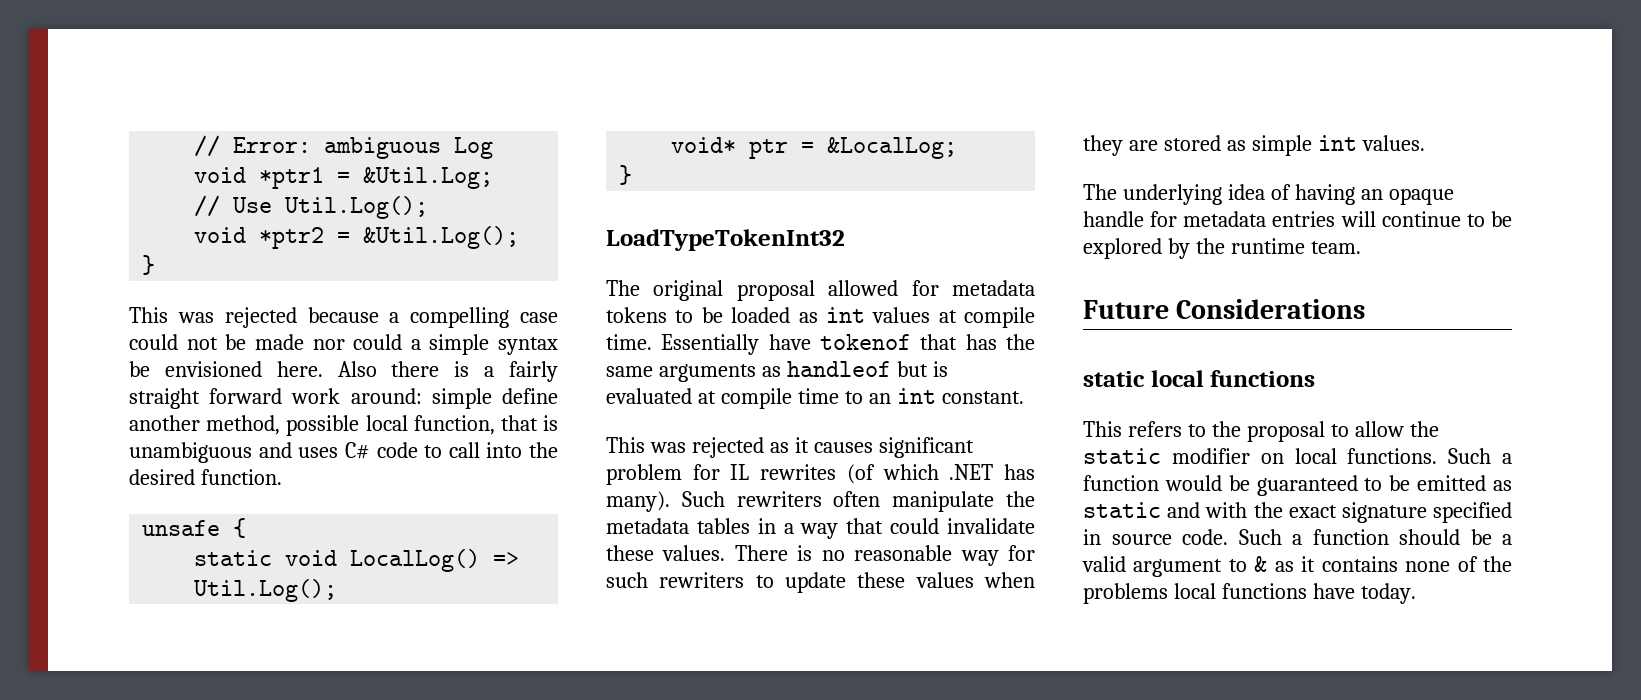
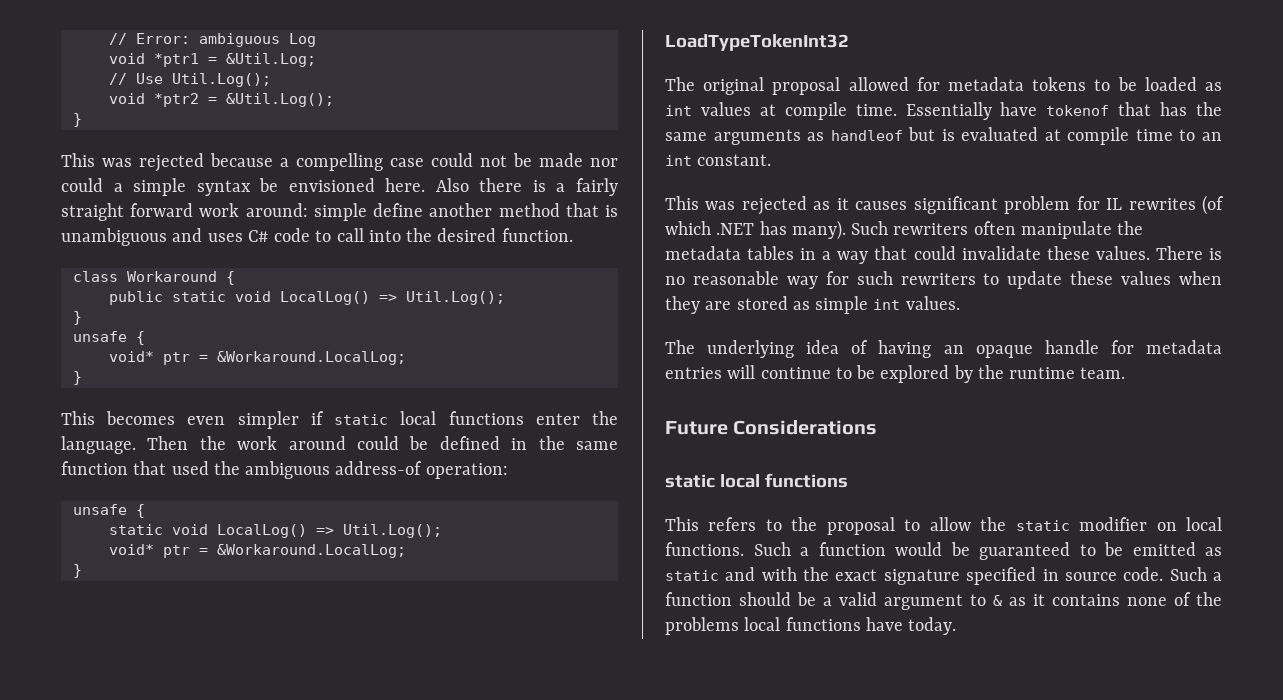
- Also there is a fairly straight forward work around: simple define another method, possible local function, that is unambiguous and uses C# code to call into the desired function.
+ Also there is a fairly straight forward work around: simple define another method that is unambiguous and uses C# code to call into the desired function.
+ class Workaround {
+ public static void LocalLog() => Util.Log();
+ }
+ unsafe {
+ void* ptr = &Workaround.LocalLog;
+ }
+ This becomes even simpler if static local functions enter the language. Then the work around could be defined in the same function that used the ambiguous address-of operation:
  unsafe {
  static void LocalLog() => Util.Log();
- void* ptr = &LocalLog;
+ void* ptr = &Workaround.LocalLog;

